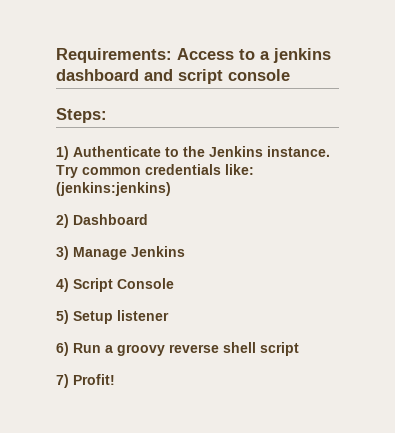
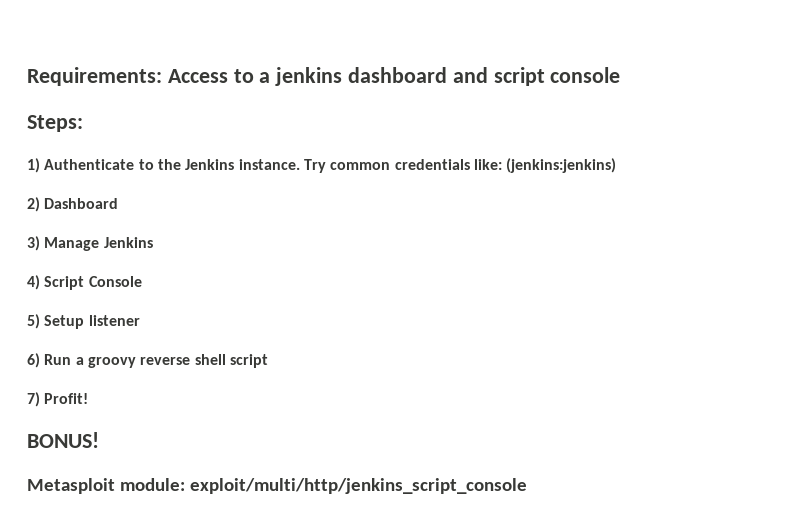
+ BONUS!
+ Metasploit module: exploit/multi/http/jenkins_script_console

